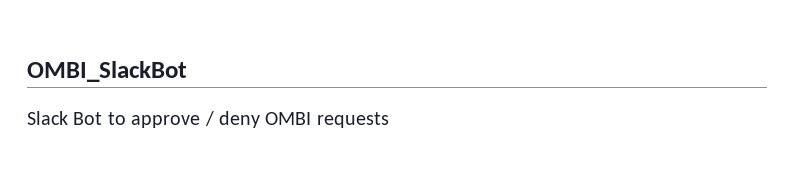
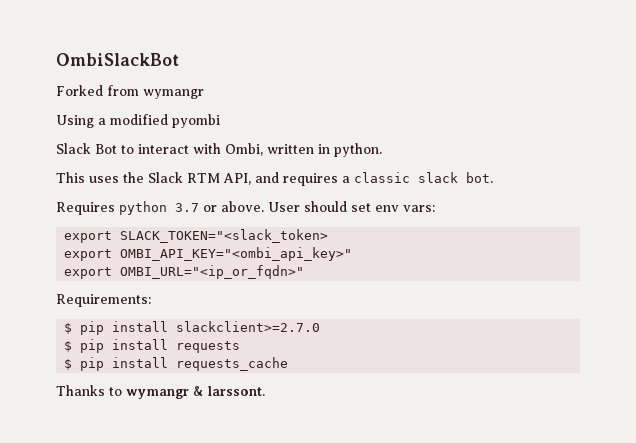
- OMBI_SlackBot
- Slack Bot to approve / deny OMBI requests
+ OmbiSlackBot
+ Forked from wymangr
+ Using a modified pyombi
+ Slack Bot to interact with Ombi, written in python.
+ This uses the Slack RTM API, and requires a classic slack bot.
+ Requires python 3.7 or above. User should set env vars:
+ export SLACK_TOKEN="<slack_token>
+ export OMBI_API_KEY="<ombi_api_key>"
+ export OMBI_URL="<ip_or_fqdn>"
+ Requirements:
+ $ pip install slackclient>=2.7.0
+ $ pip install requests
+ $ pip install requests_cache
+ Thanks to wymangr & larssont.

